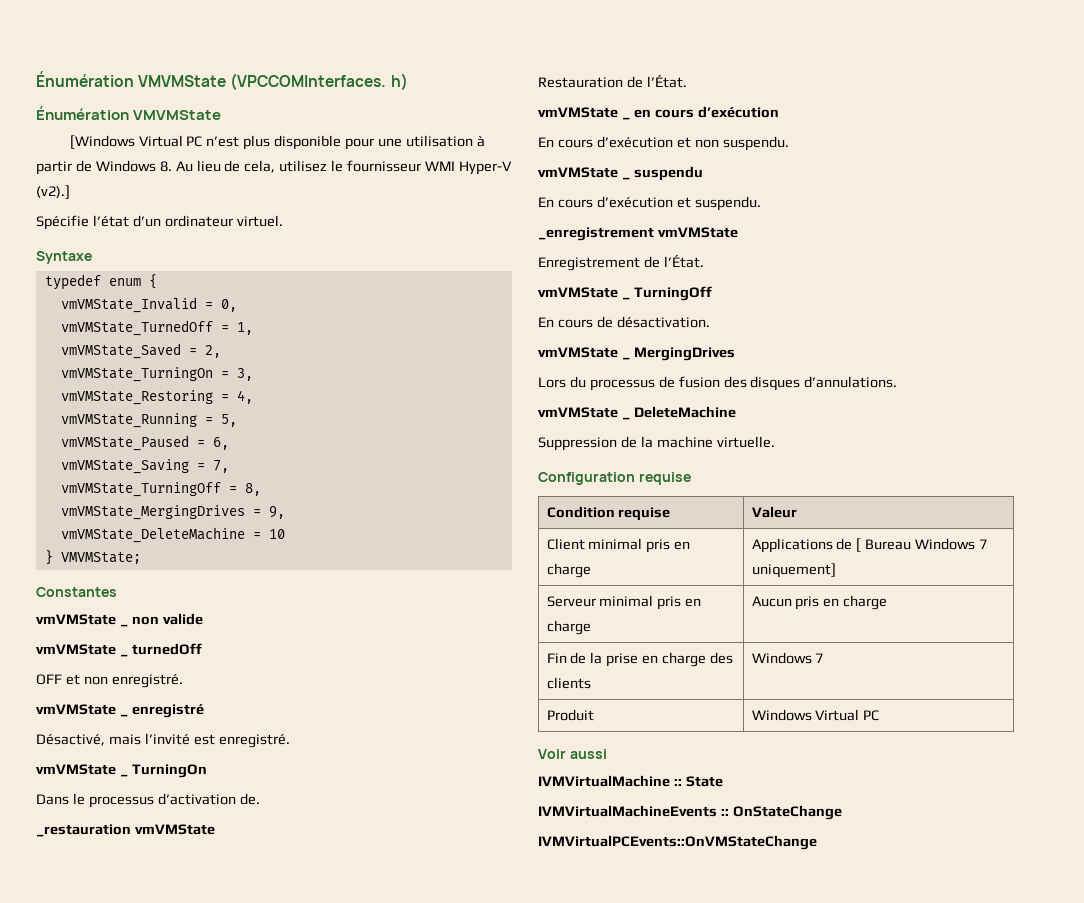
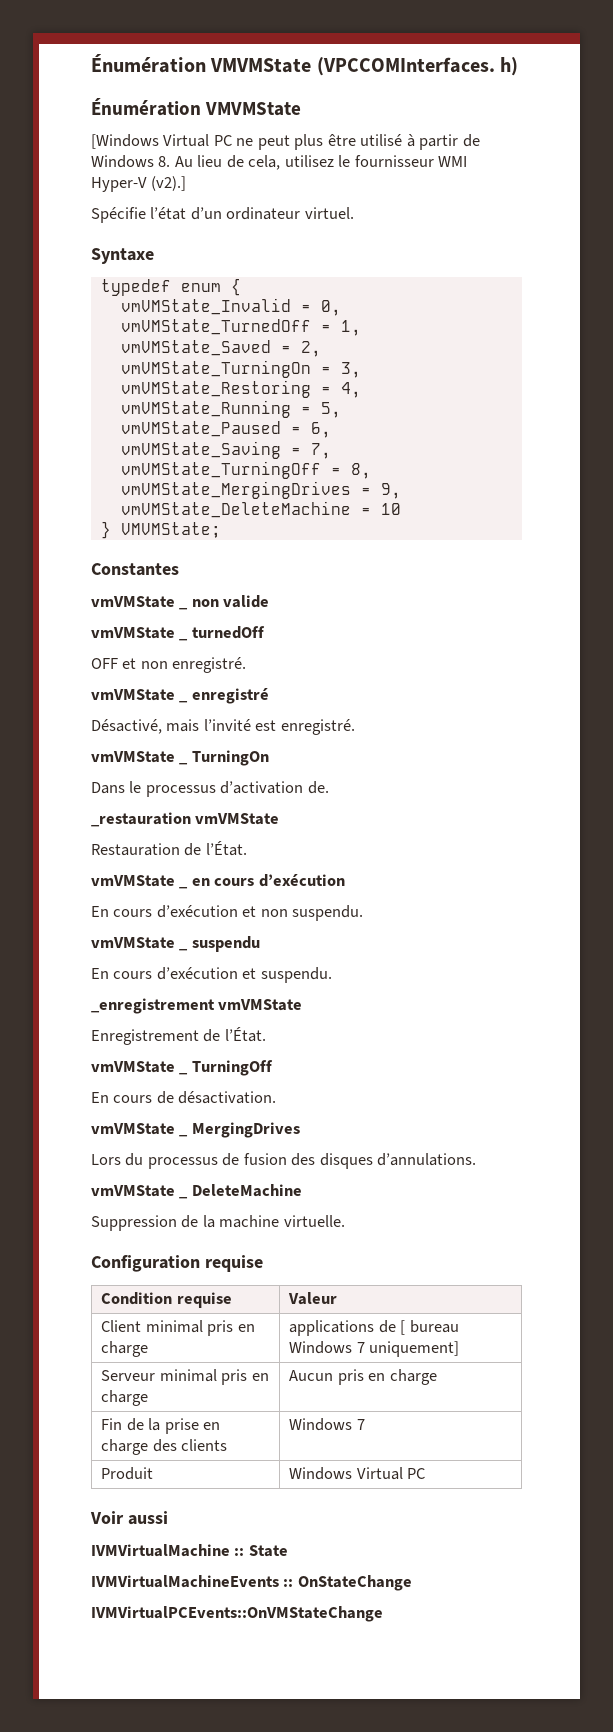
- [Windows Virtual PC n’est plus disponible pour une utilisation à partir de Windows 8. Au lieu de cela, utilisez le fournisseur WMI Hyper-V (v2).]
+ [Windows Virtual PC ne peut plus être utilisé à partir de Windows 8. Au lieu de cela, utilisez le fournisseur WMI Hyper-V (v2).]
- Client minimal pris en charge | Applications de [ Bureau Windows 7 uniquement]
+ Client minimal pris en charge | applications de [ bureau Windows 7 uniquement]

